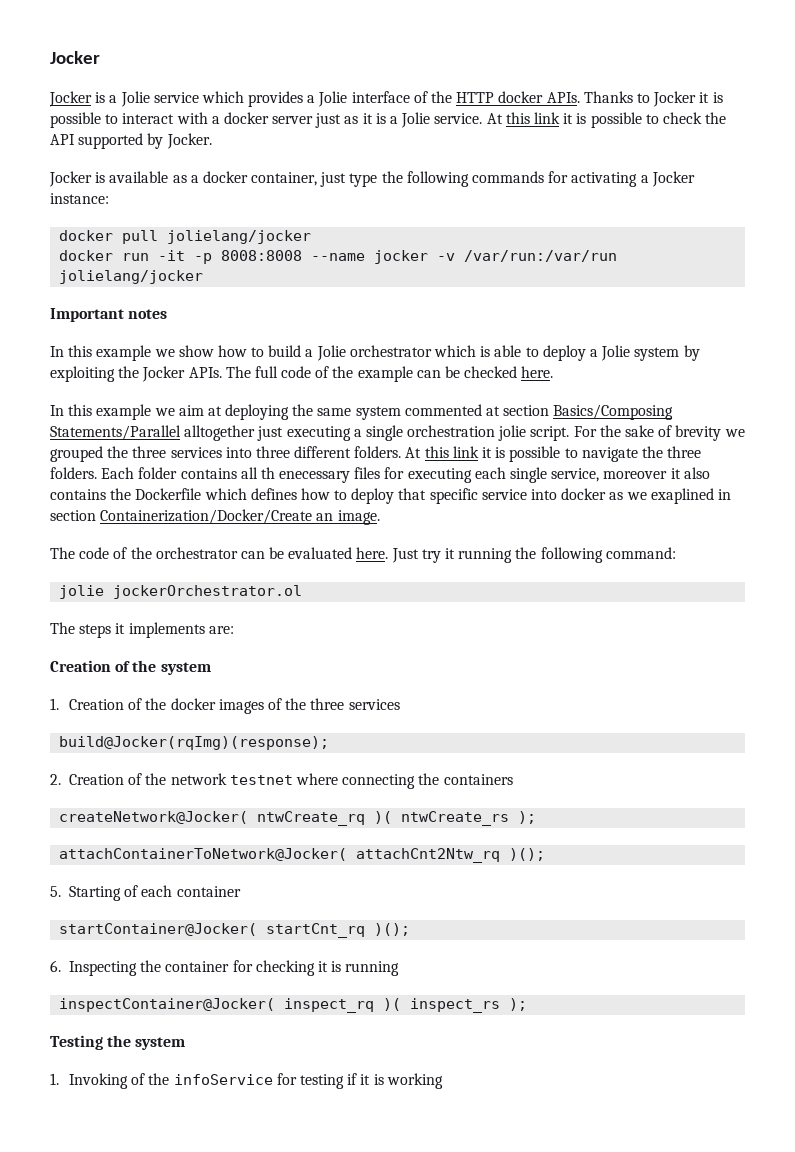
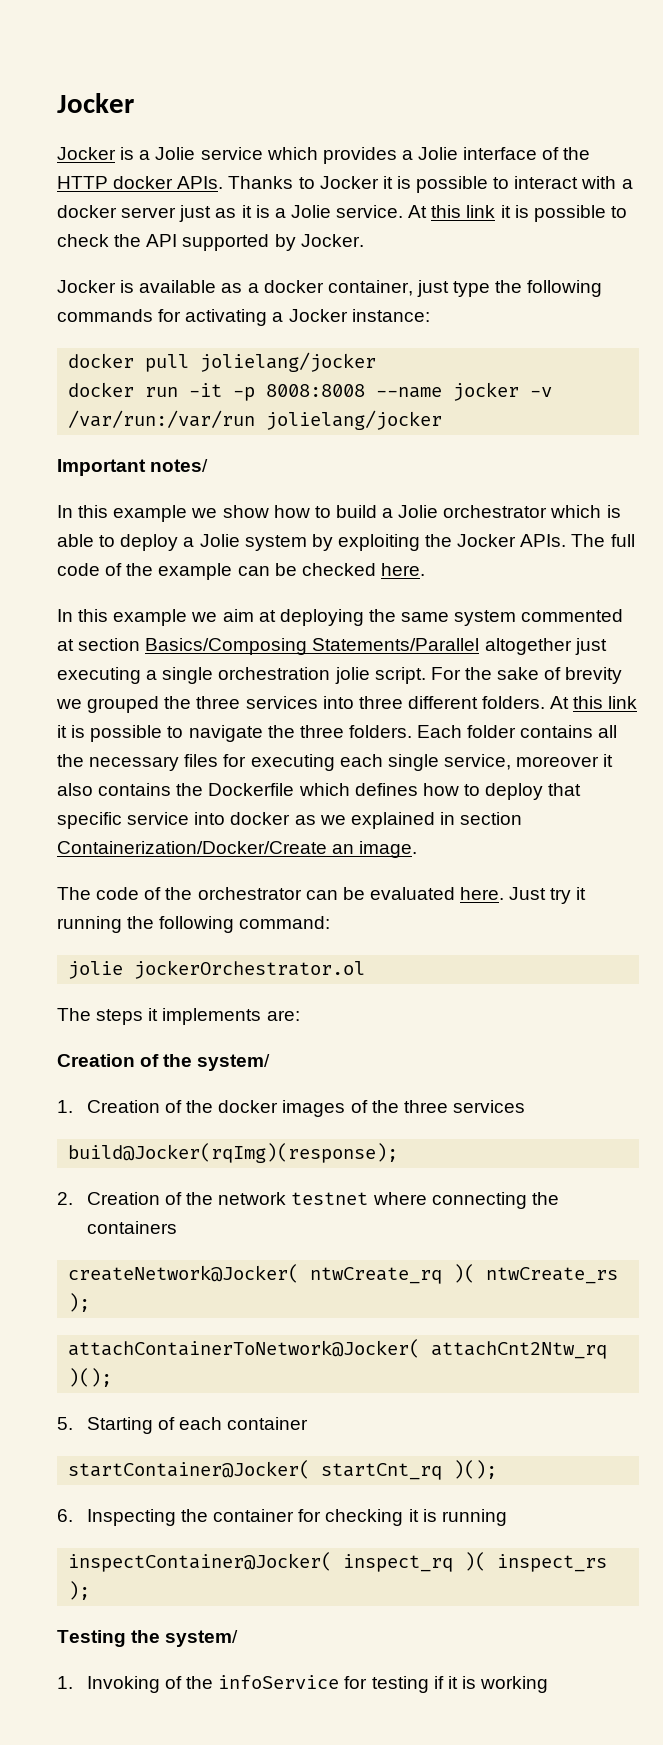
- Important notes
+ Important notes/
- In this example we aim at deploying the same system commented at section Basics/Composing Statements/Parallel alltogether just executing a single orchestration jolie script.
+ In this example we aim at deploying the same system commented at section Basics/Composing Statements/Parallel altogether just executing a single orchestration jolie script.
- Each folder contains all th enecessary files for executing each single service, moreover it also contains the Dockerfile which defines how to deploy that specific service into docker as we exaplined in section Containerization/Docker/Create an image.
+ Each folder contains all the necessary files for executing each single service, moreover it also contains the Dockerfile which defines how to deploy that specific service into docker as we explained in section Containerization/Docker/Create an image.
- Creation of the system
+ Creation of the system/
- Testing the system
+ Testing the system/

